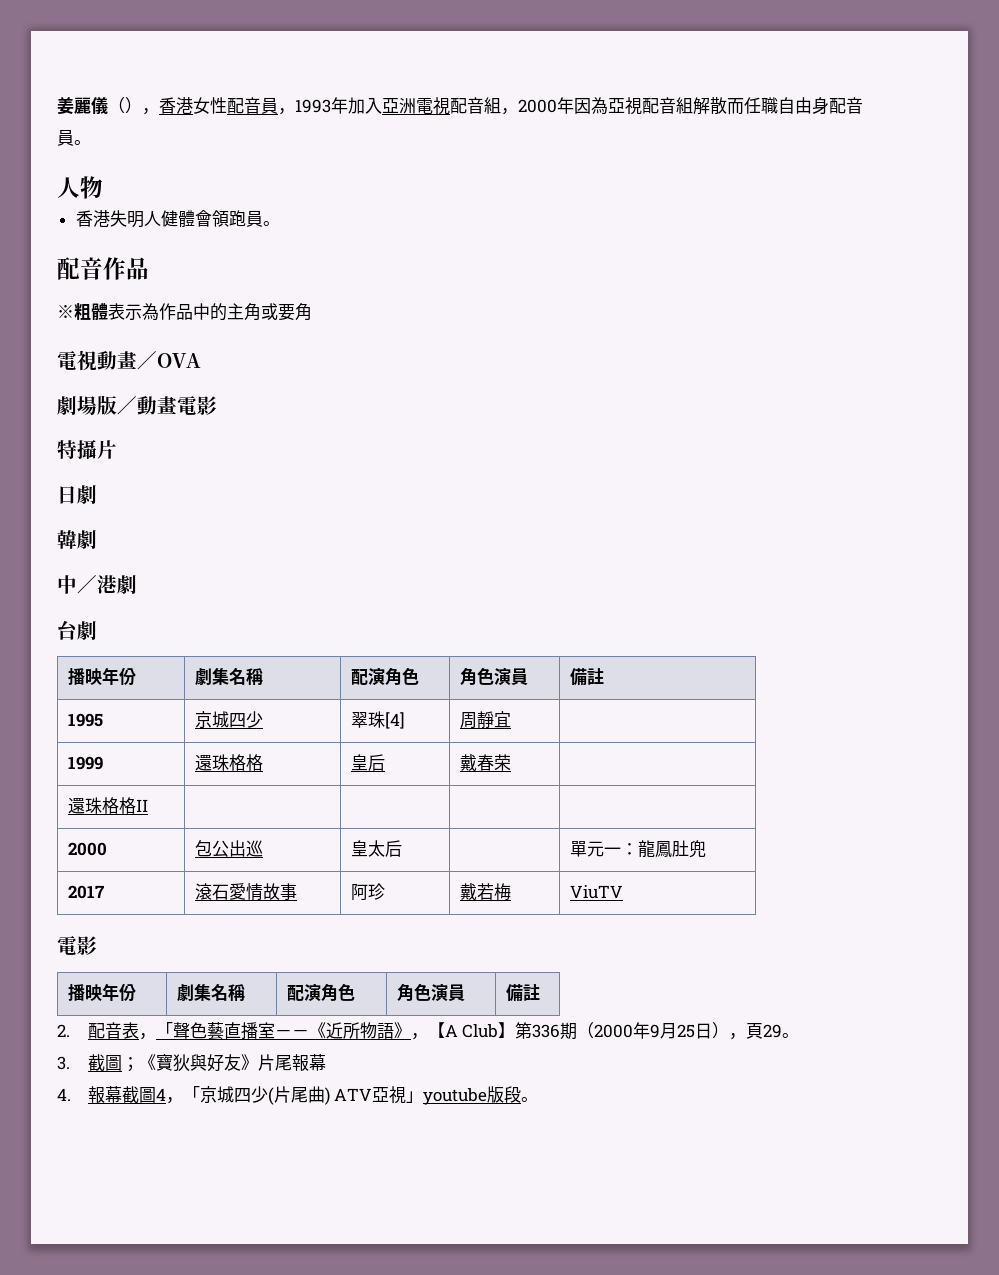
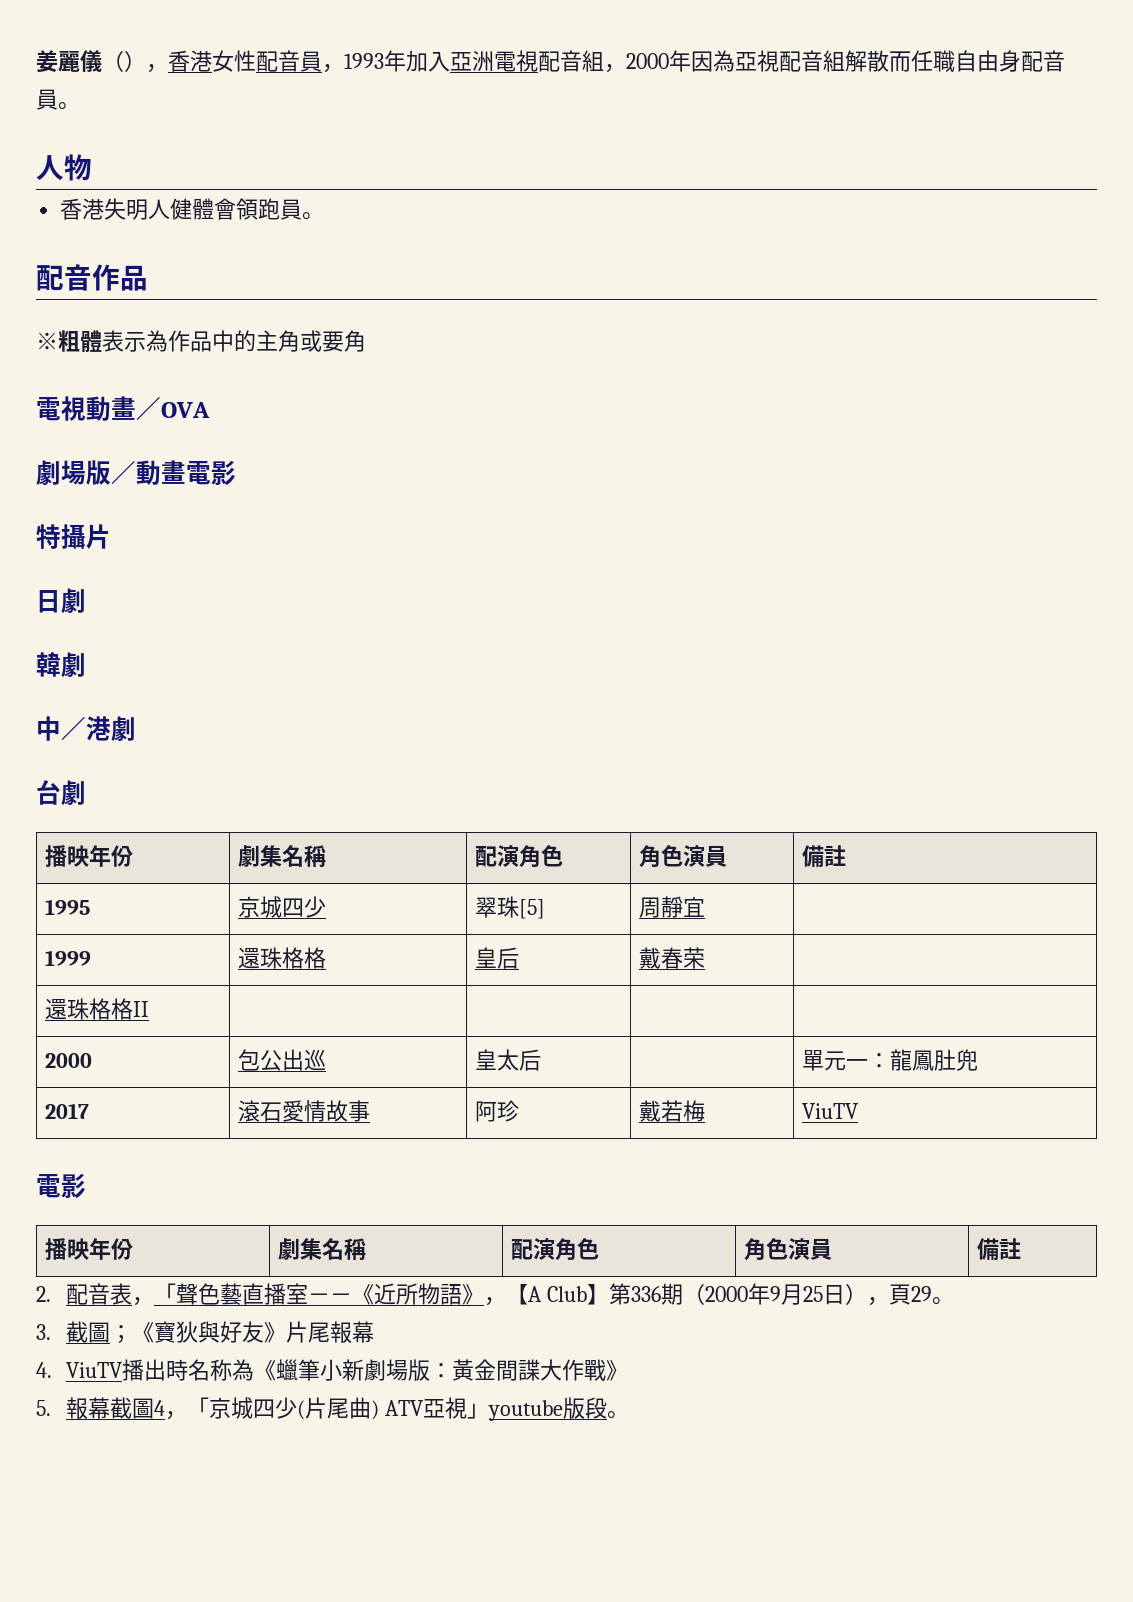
- 1995 | 京城四少 | 翠珠[4] | 周靜宜 |
+ 1995 | 京城四少 | 翠珠[5] | 周靜宜 |
- 4.報幕截圖4，「京城四少(片尾曲) ATV亞視」youtube版段。
+ 4. ViuTV播出時名称為《蠟筆小新劇場版：黃金間諜大作戰》
+ 5.報幕截圖4，「京城四少(片尾曲) ATV亞視」youtube版段。

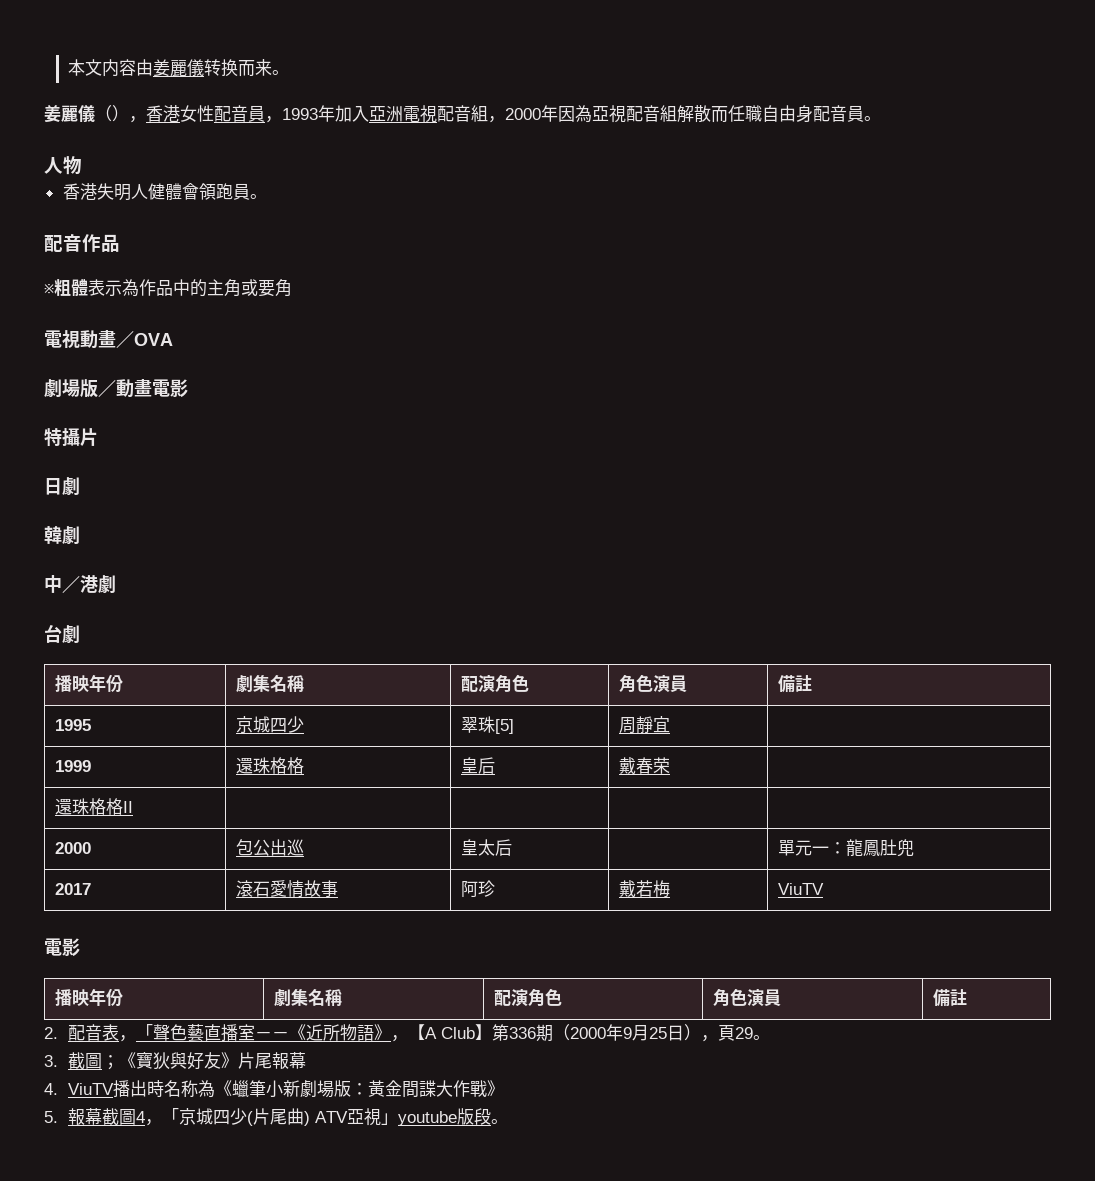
+ 本文内容由姜麗儀转换而来。

